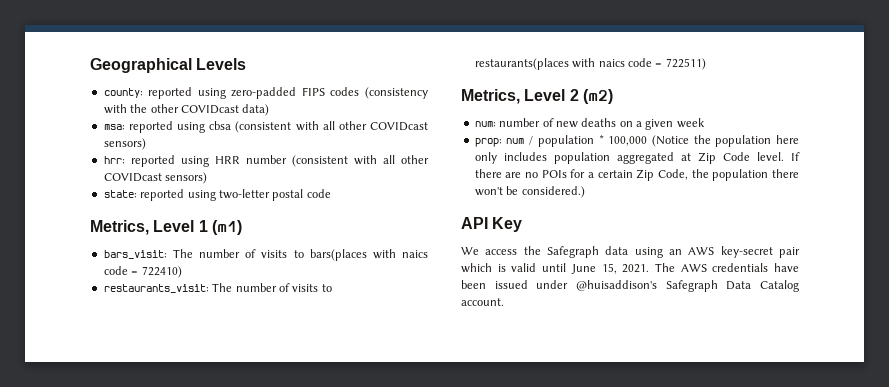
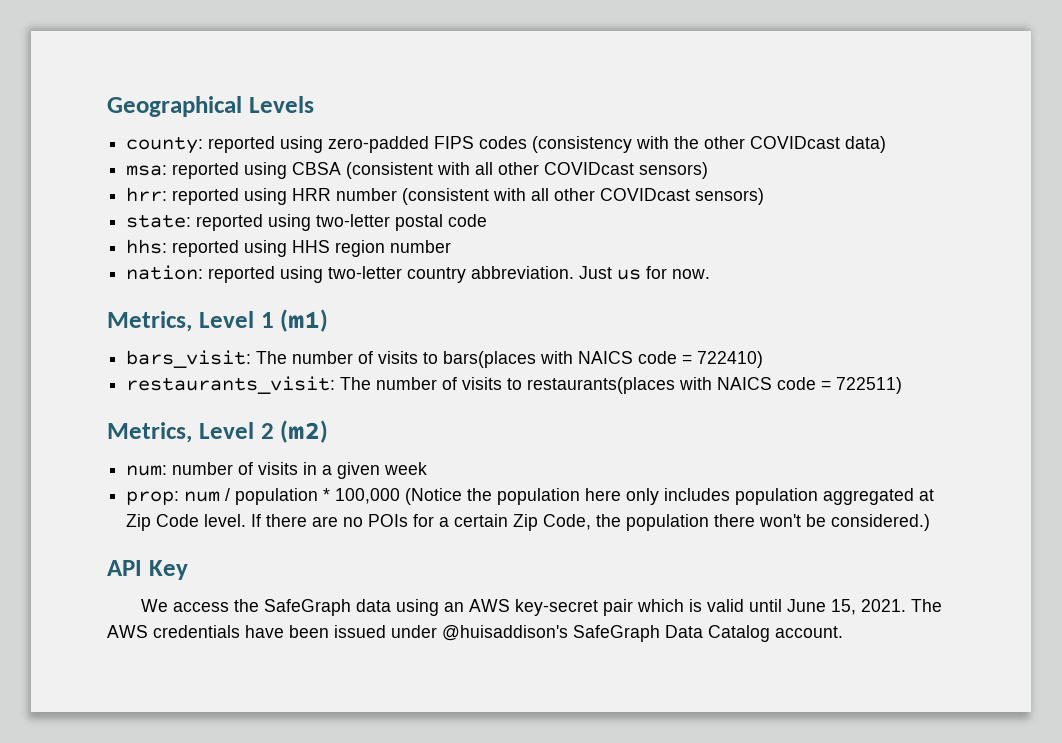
- msa: reported using cbsa (consistent with all other COVIDcast sensors)
+ msa: reported using CBSA (consistent with all other COVIDcast sensors)
+ hhs: reported using HHS region number
+ nation: reported using two-letter country abbreviation. Just us for now.
- bars_visit: The number of visits to bars(places with naics code = 722410)
+ bars_visit: The number of visits to bars(places with NAICS code = 722410)
- restaurants_visit: The number of visits to restaurants(places with naics code = 722511)
+ restaurants_visit: The number of visits to restaurants(places with NAICS code = 722511)
- num: number of new deaths on a given week
+ num: number of visits in a given week
- We access the Safegraph data using an AWS key-secret pair which is valid until June 15, 2021.
+ We access the SafeGraph data using an AWS key-secret pair which is valid until June 15, 2021.
- The AWS credentials have been issued under @huisaddison's Safegraph Data Catalog account.
+ The AWS credentials have been issued under @huisaddison's SafeGraph Data Catalog account.

